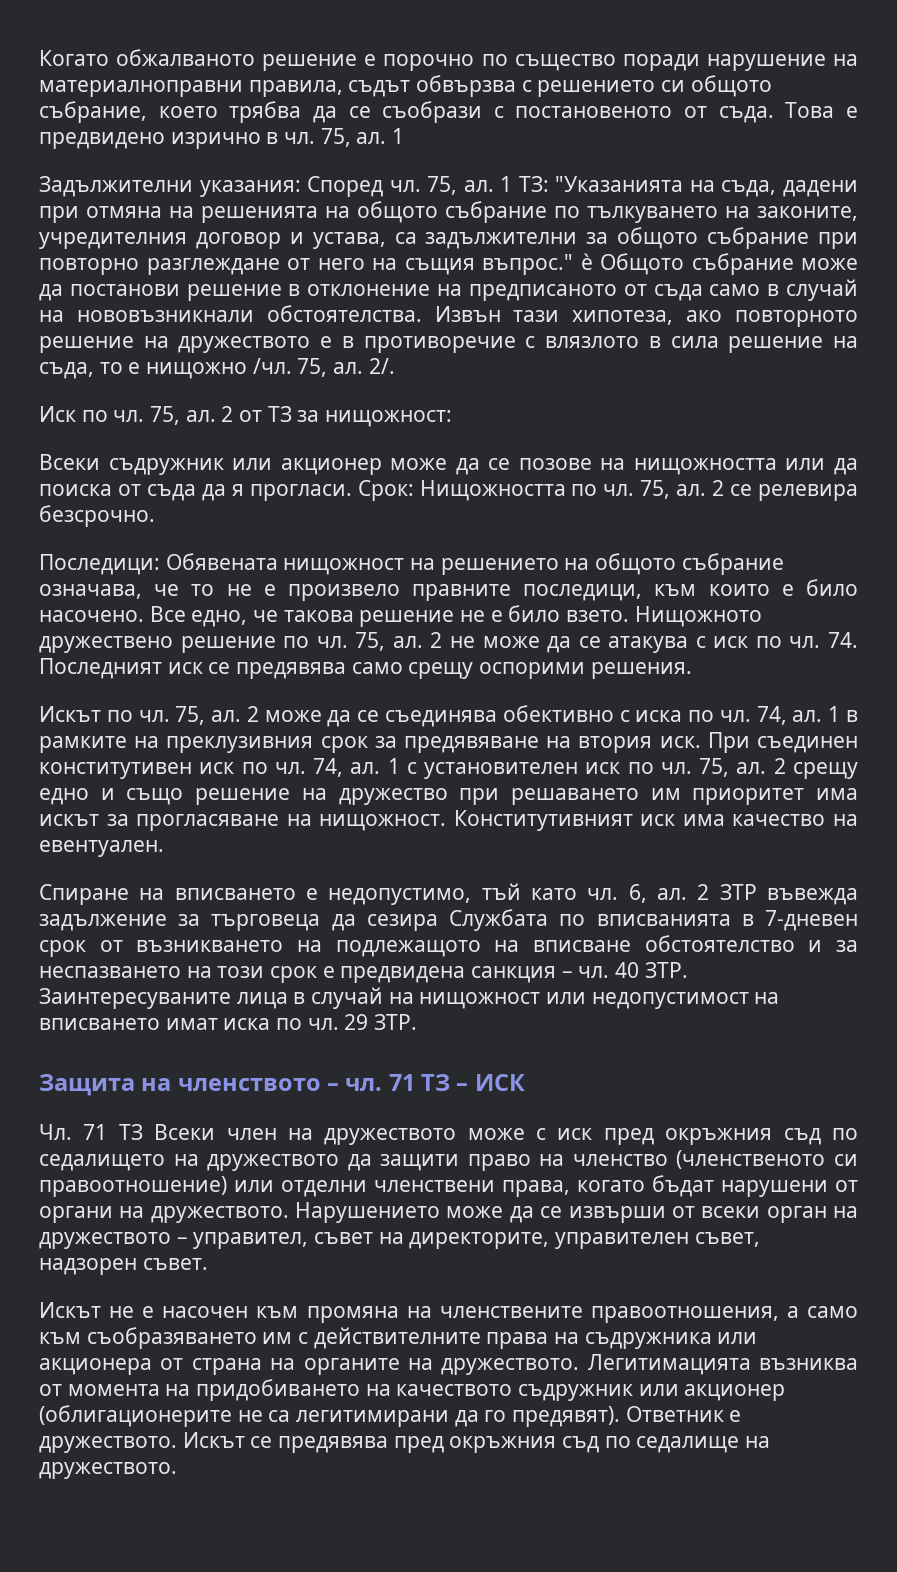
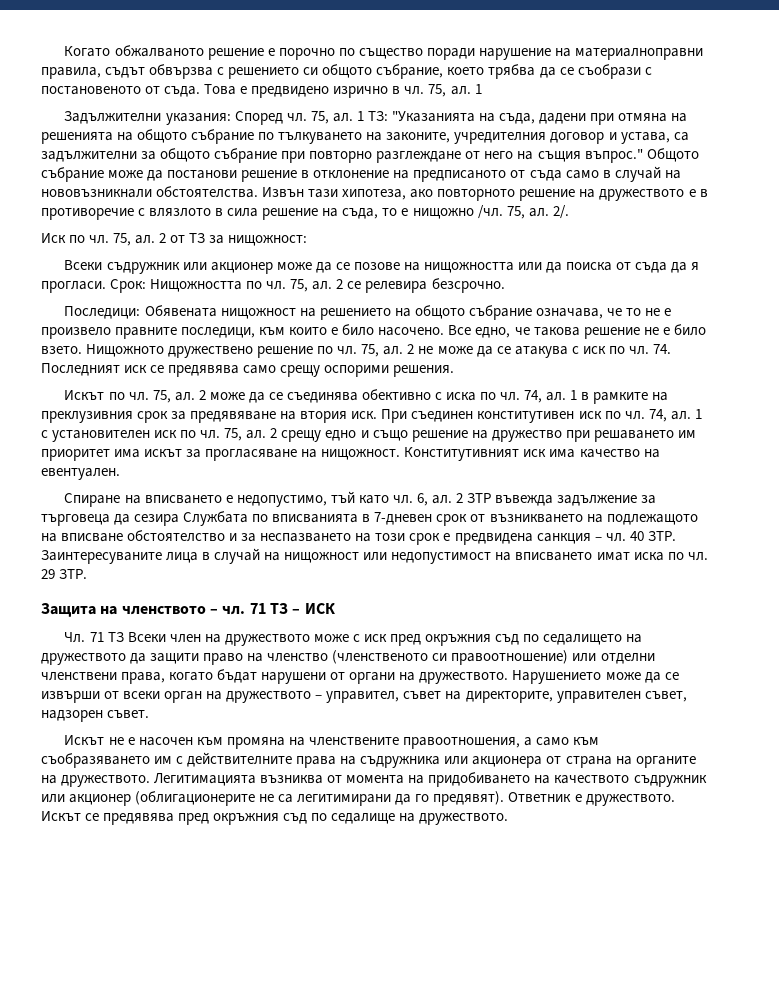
- 1 ТЗ: "Указанията на съда, дадени при отмяна на решенията на общото събрание по тълкуването на законите, учредителния договор и устава, са задължителни за общото събрание при повторно разглеждане от него на същия въпрос." è Общото събрание може да постанови решение в отклонение на предписаното от съда само в случай на нововъзникнали обстоятелства.
+ 1 ТЗ: "Указанията на съда, дадени при отмяна на решенията на общото събрание по тълкуването на законите, учредителния договор и устава, са задължителни за общото събрание при повторно разглеждане от него на същия въпрос." Общото събрание може да постанови решение в отклонение на предписаното от съда само в случай на нововъзникнали обстоятелства.

